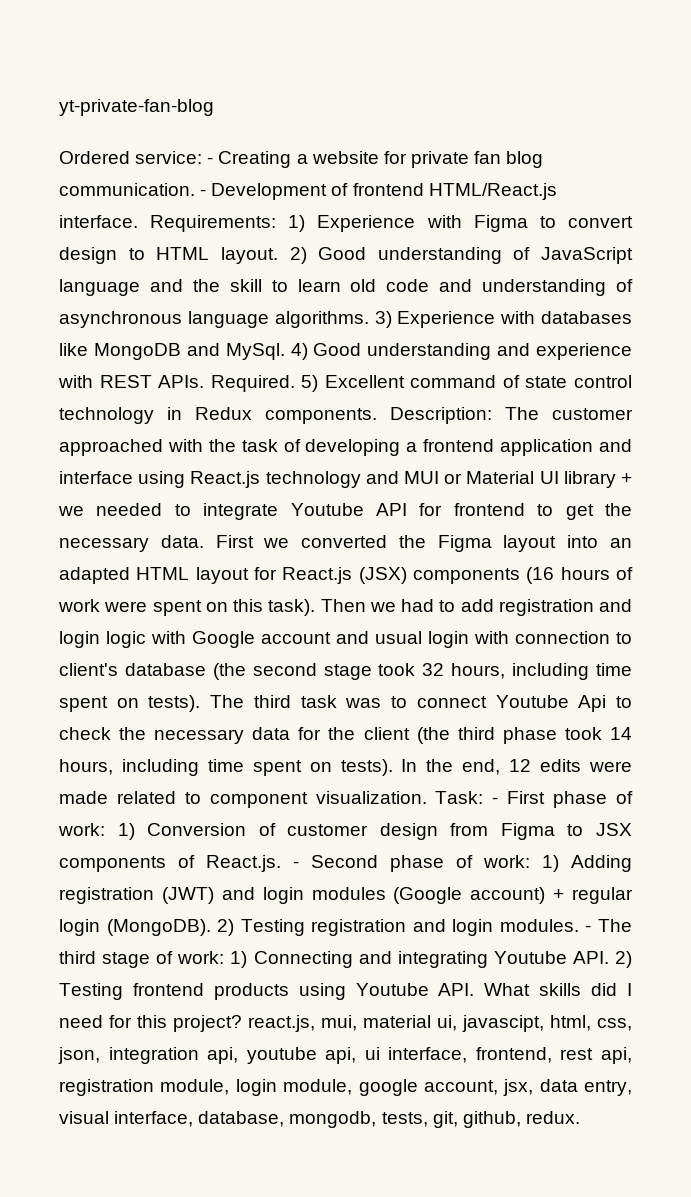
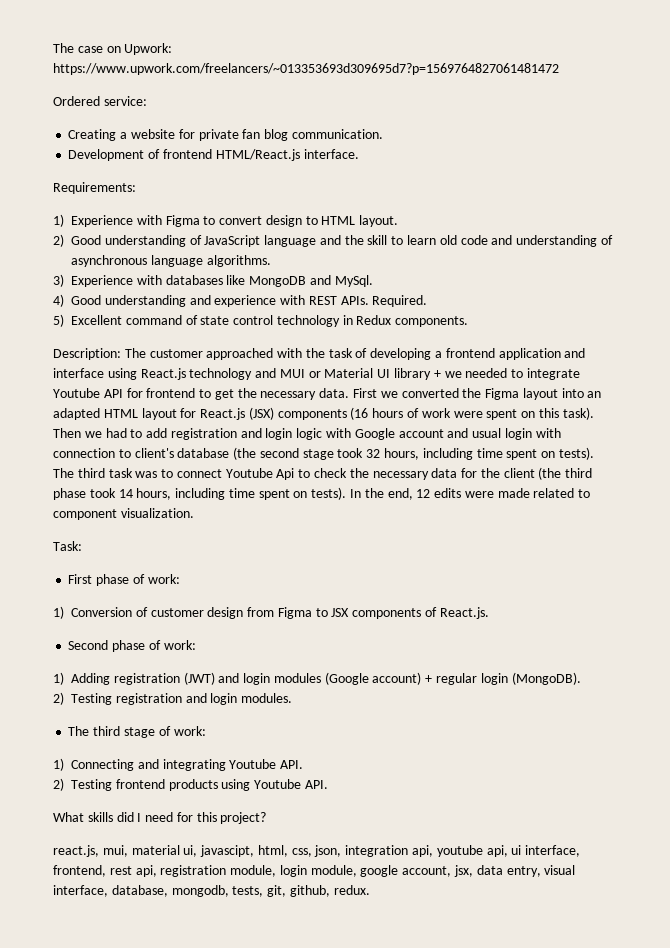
- yt-private-fan-blog
+ The case on Upwork: https://www.upwork.com/freelancers/~013353693d309695d7?p=1569764827061481472
- Ordered service: - Creating a website for private fan blog communication. - Development of frontend HTML/React.js interface. Requirements: 1) Experience with Figma to convert design to HTML layout. 2) Good understanding of JavaScript language and the skill to learn old code and understanding of asynchronous language algorithms. 3) Experience with databases like MongoDB and MySql. 4) Good understanding and experience with REST APIs.
+ Ordered service:
+ Creating a website for private fan blog communication.
+ Development of frontend HTML/React.js interface.
+ Requirements:
+ 1) Experience with Figma to convert design to HTML layout.
+ 2) Good understanding of JavaScript language and the skill to learn old code and understanding of asynchronous language algorithms.
+ 3) Experience with databases like MongoDB and MySql.
+ 4) Good understanding and experience with REST APIs.
- Required. 5) Excellent command of state control technology in Redux components. Description: The customer approached with the task of developing a frontend application and interface using React.js technology and MUI or Material UI library + we needed to integrate Youtube API for frontend to get the necessary data.
+ Required.
+ 5) Excellent command of state control technology in Redux components.
+ Description: The customer approached with the task of developing a frontend application and interface using React.js technology and MUI or Material UI library + we needed to integrate Youtube API for frontend to get the necessary data.
- In the end, 12 edits were made related to component visualization. Task: - First phase of work: 1) Conversion of customer design from Figma to JSX components of React.js. - Second phase of work: 1) Adding registration (JWT) and login modules (Google account) + regular login (MongoDB). 2) Testing registration and login modules. - The third stage of work: 1) Connecting and integrating Youtube API. 2) Testing frontend products using Youtube API. What skills did I need for this project? react.js, mui, material ui, javascipt, html, css, json, integration api, youtube api, ui interface, frontend, rest api, registration module, login module, google account, jsx, data entry, visual interface, database, mongodb, tests, git, github, redux.
+ In the end, 12 edits were made related to component visualization.
+ Task:
+ First phase of work:
+ 1) Conversion of customer design from Figma to JSX components of React.js.
+ Second phase of work:
+ 1) Adding registration (JWT) and login modules (Google account) + regular login (MongoDB).
+ 2) Testing registration and login modules.
+ The third stage of work:
+ 1) Connecting and integrating Youtube API.
+ 2) Testing frontend products using Youtube API.
+ What skills did I need for this project?
+ react.js, mui, material ui, javascipt, html, css, json, integration api, youtube api, ui interface, frontend, rest api, registration module, login module, google account, jsx, data entry, visual interface, database, mongodb, tests, git, github, redux.

